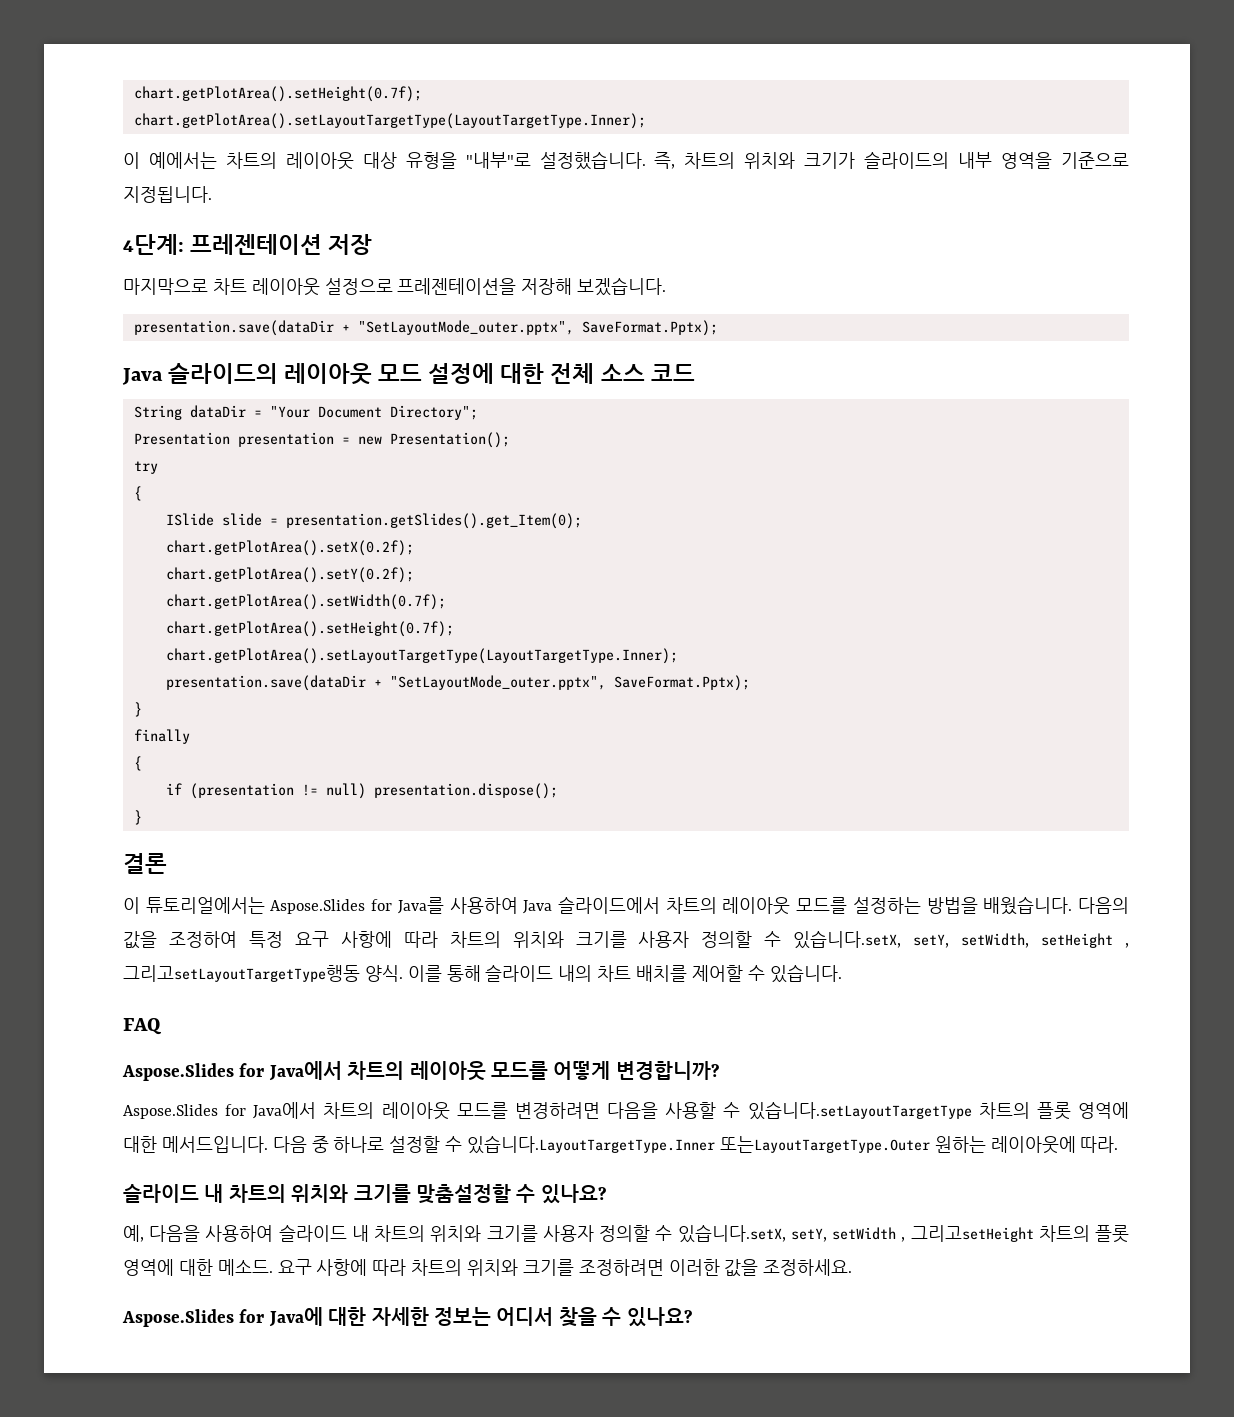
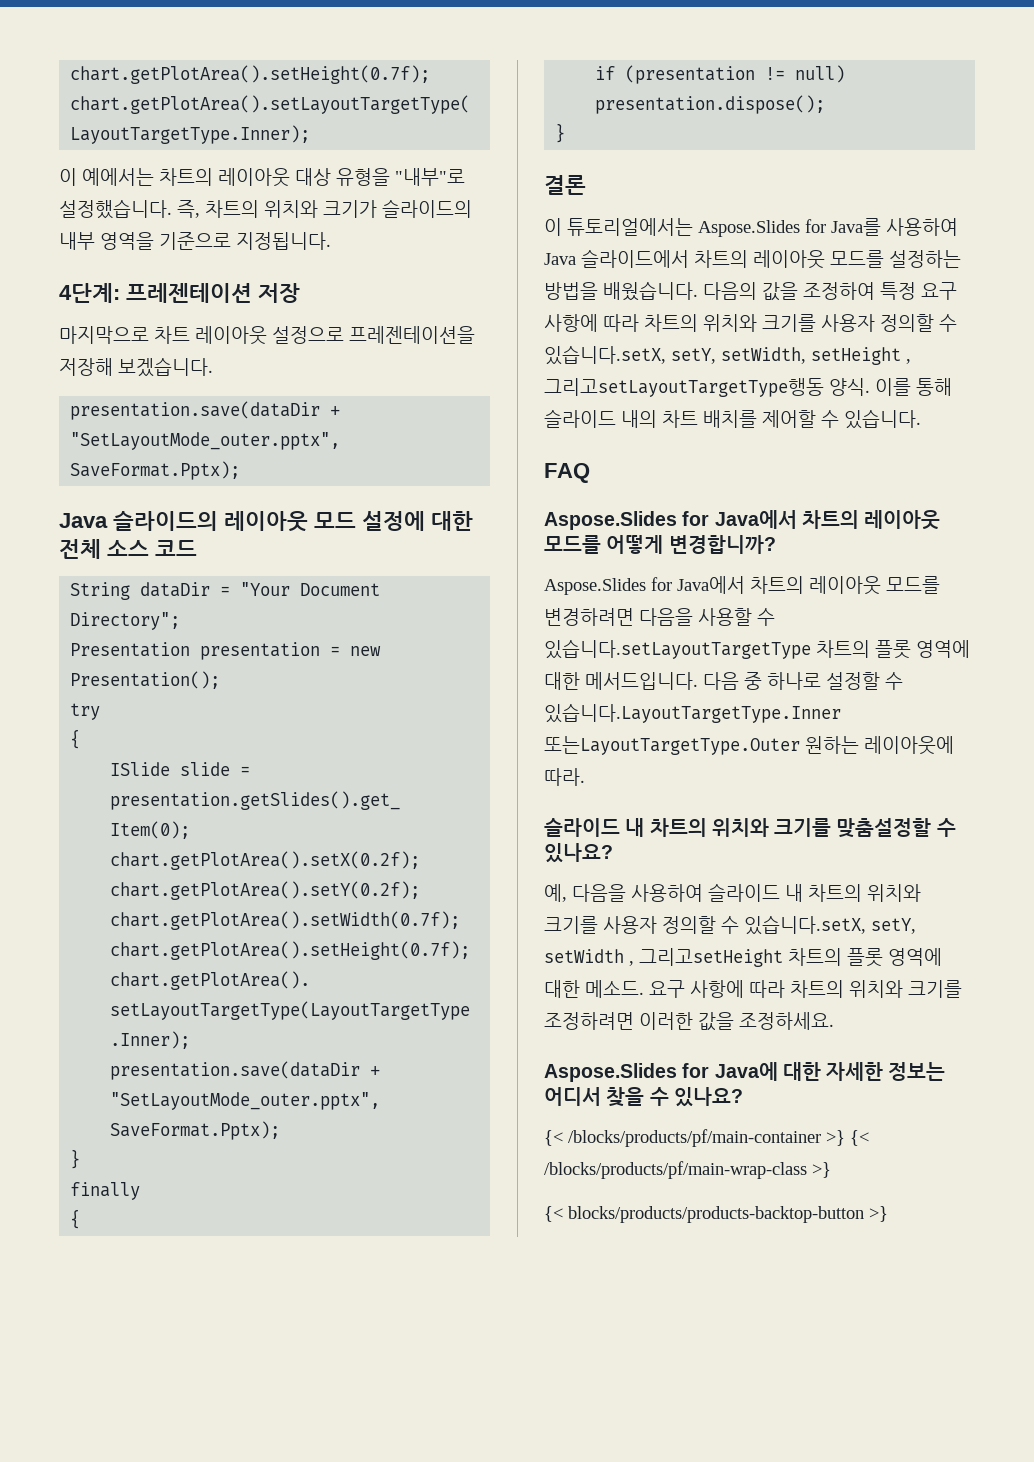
+ {< /blocks/products/pf/main-container >} {< /blocks/products/pf/main-wrap-class >}
+ {< blocks/products/products-backtop-button >}

